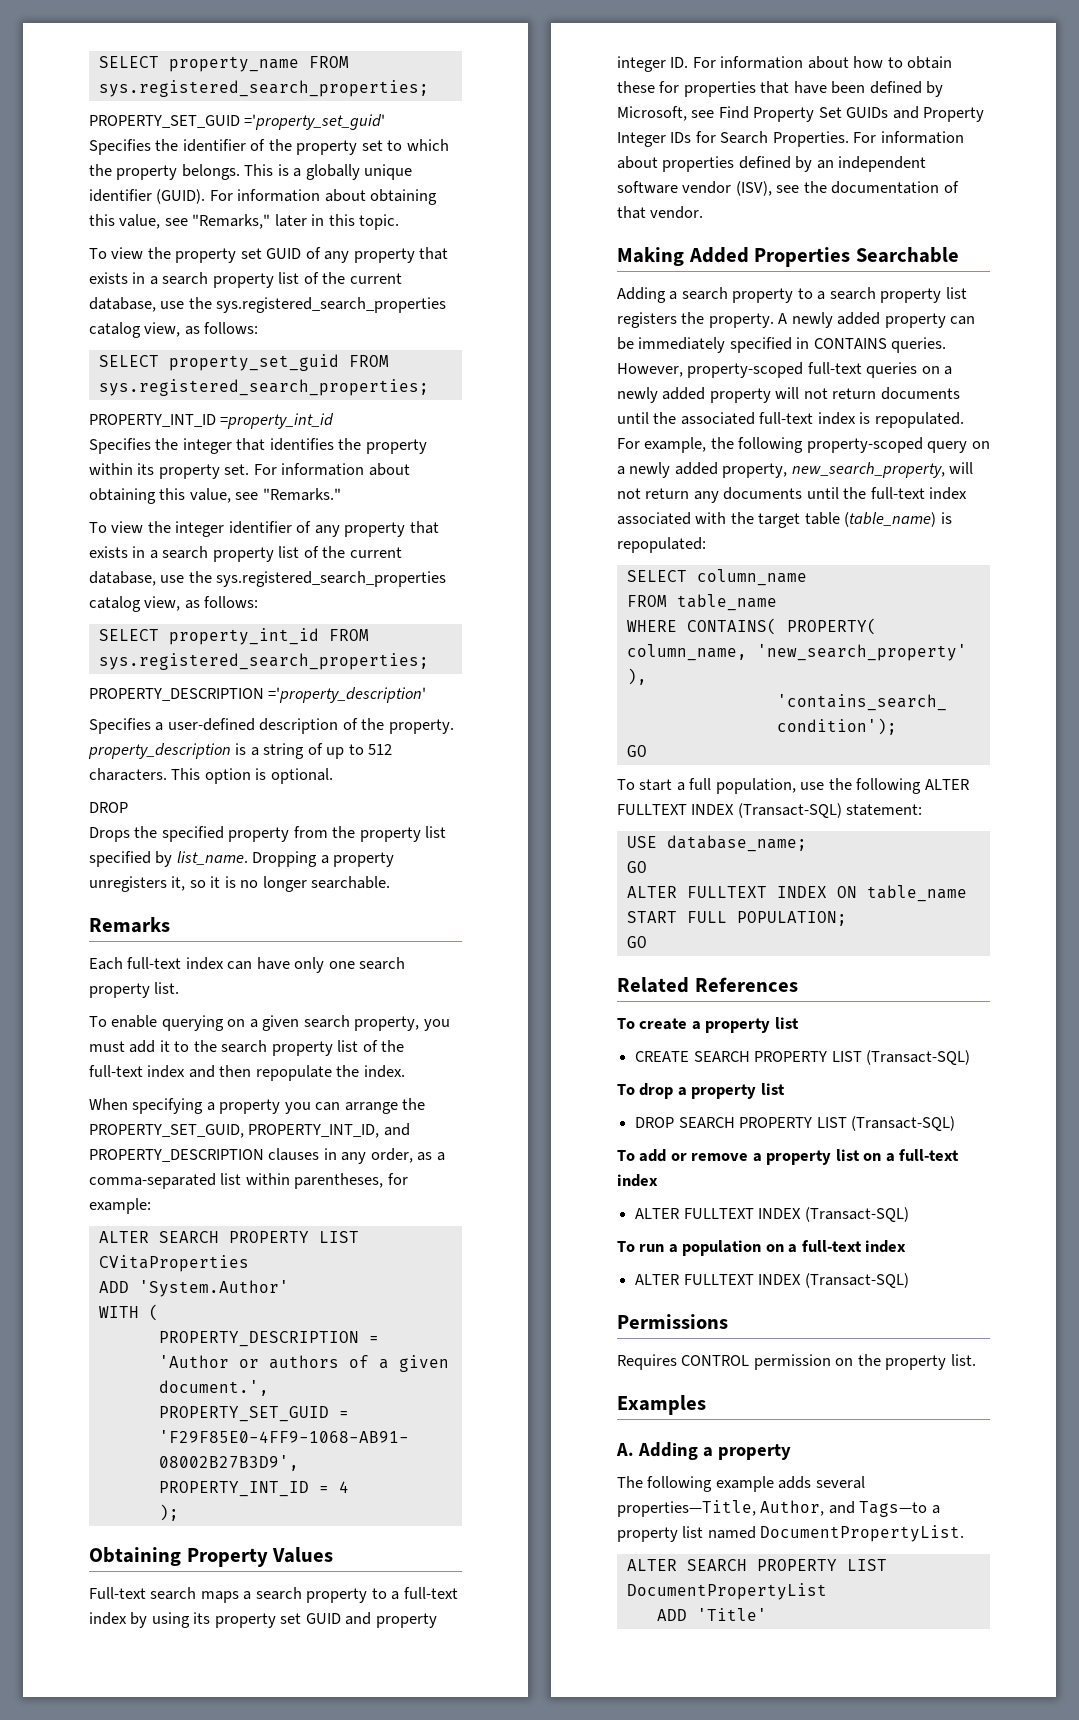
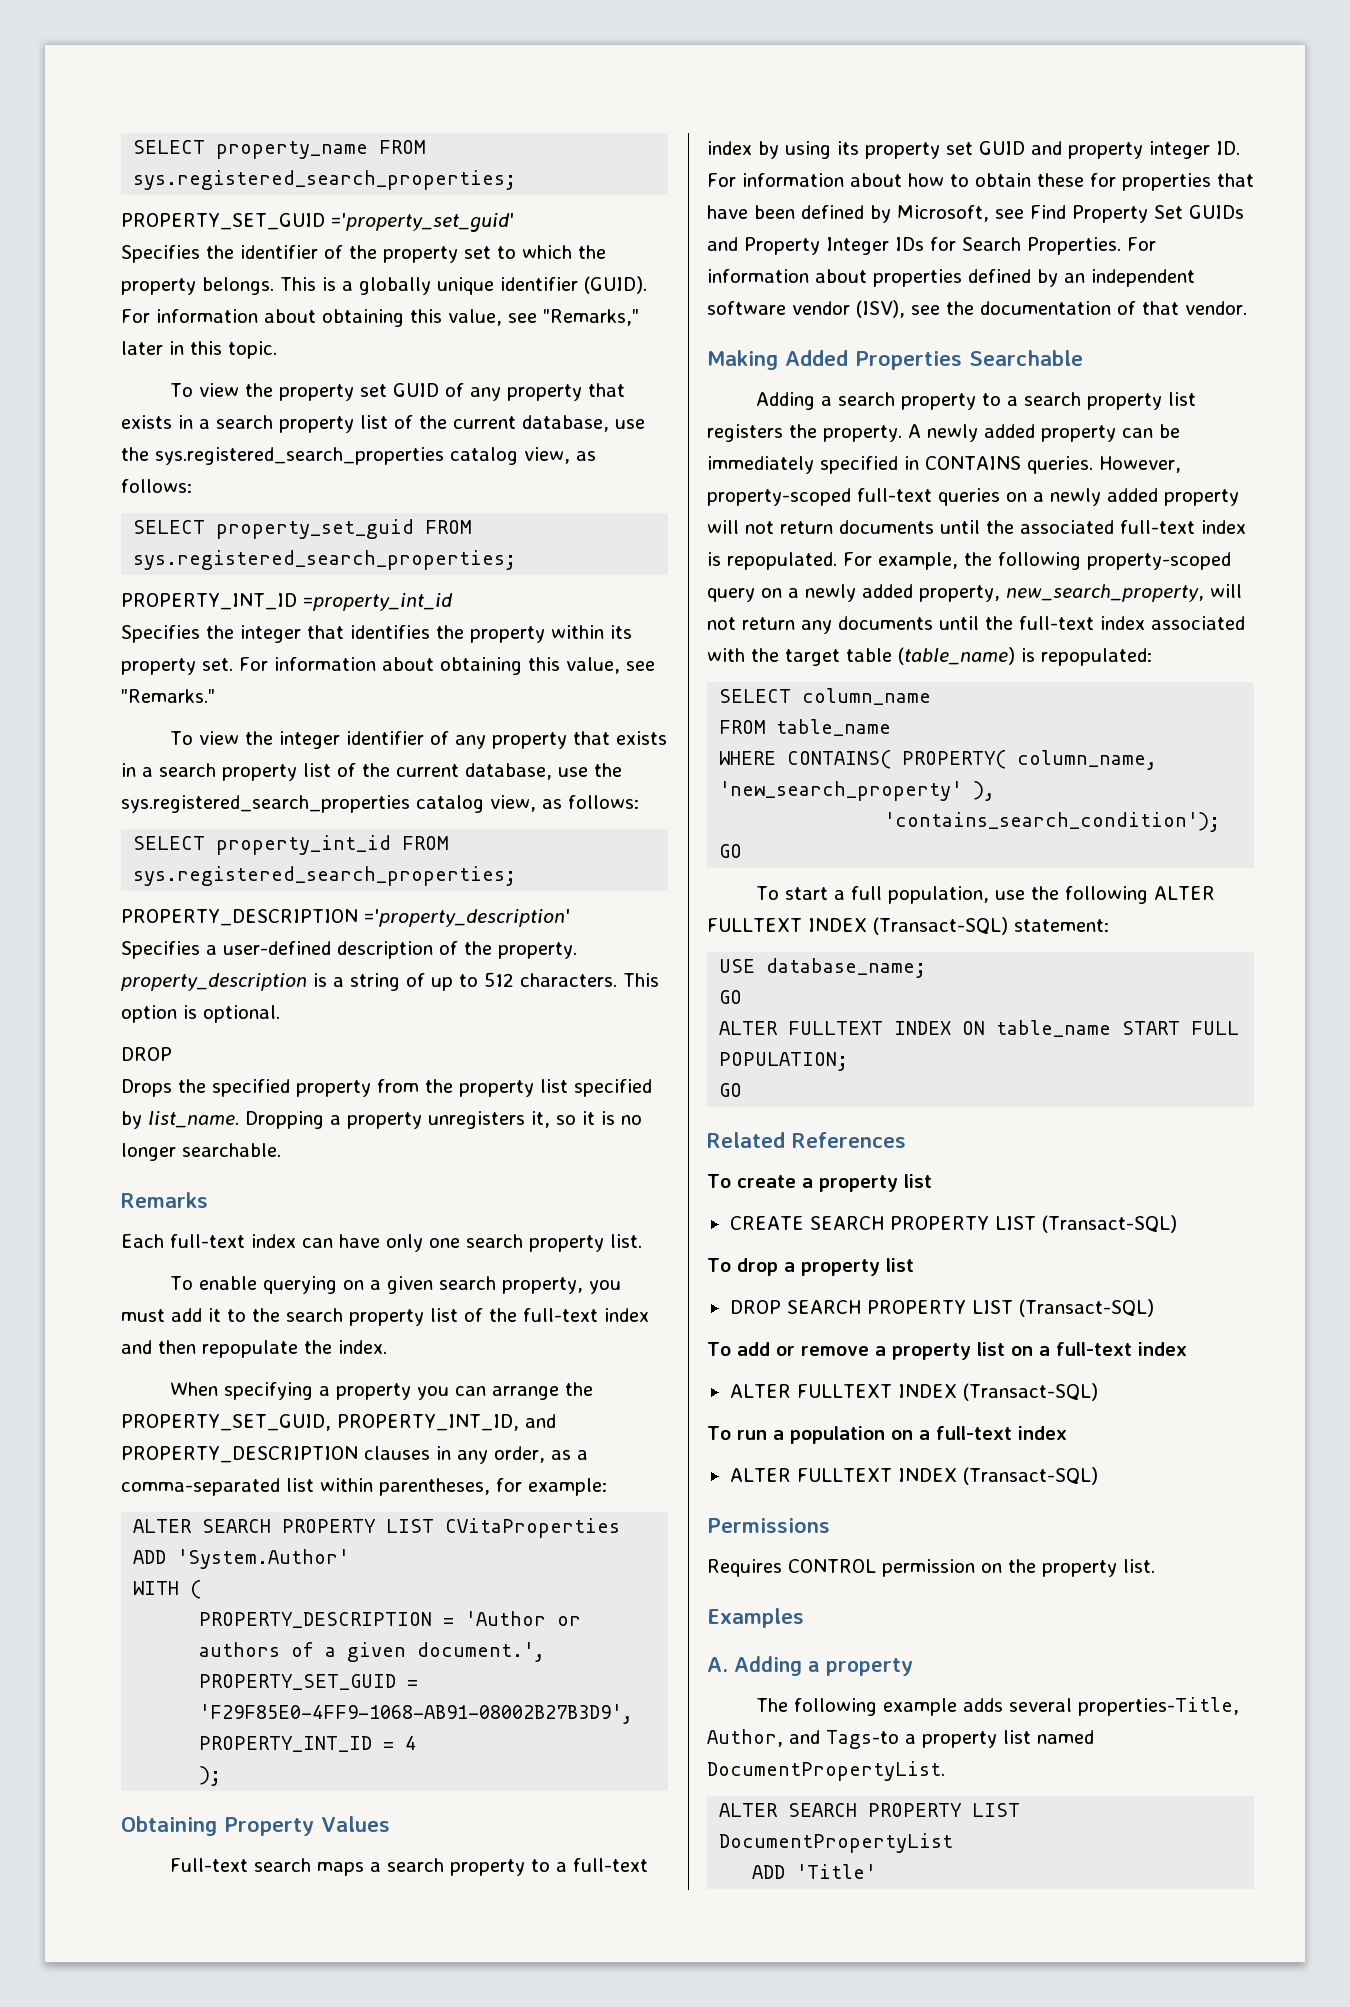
- The following example adds several properties—Title, Author, and Tags—to a property list named DocumentPropertyList.
+ The following example adds several properties-Title, Author, and Tags-to a property list named DocumentPropertyList.

